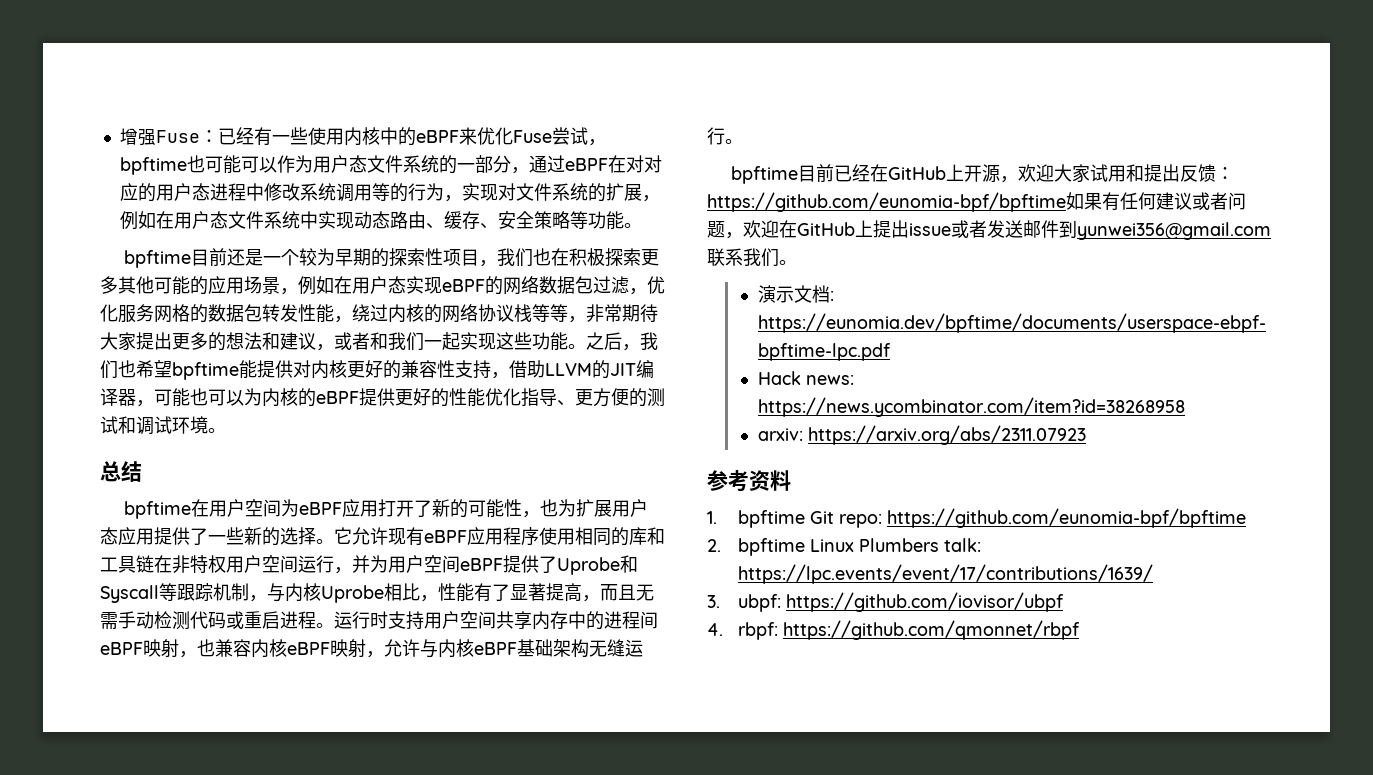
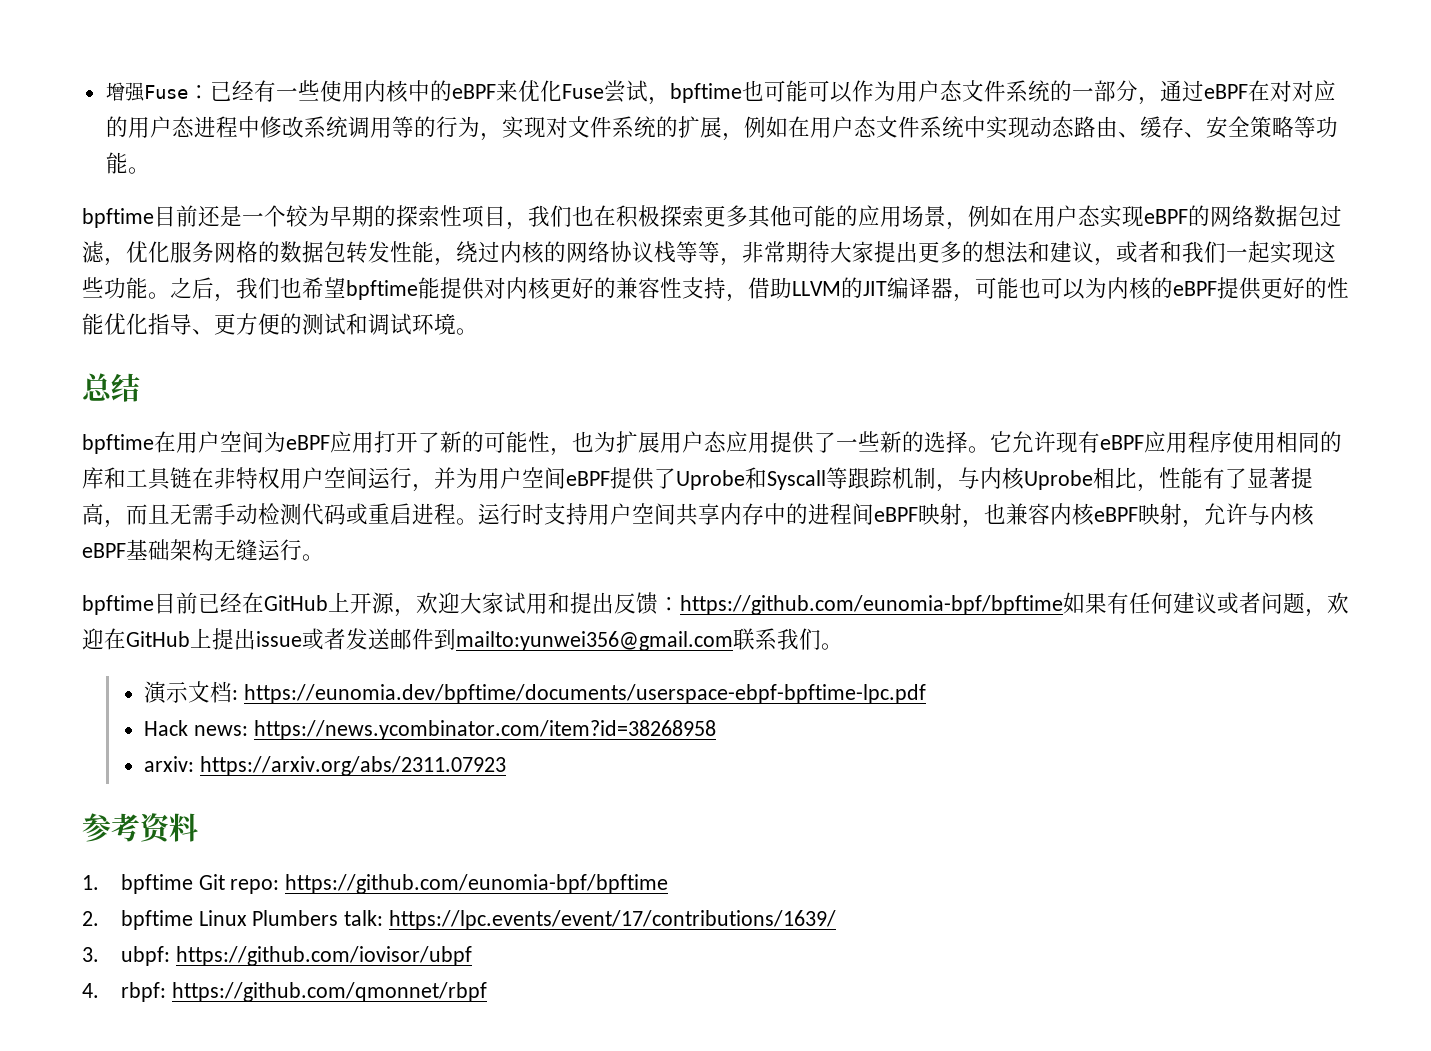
- bpftime目前已经在GitHub上开源，欢迎大家试用和提出反馈：https://github.com/eunomia-bpf/bpftime如果有任何建议或者问题，欢迎在GitHub上提出issue或者发送邮件到yunwei356@gmail.com联系我们。
+ bpftime目前已经在GitHub上开源，欢迎大家试用和提出反馈：https://github.com/eunomia-bpf/bpftime如果有任何建议或者问题，欢迎在GitHub上提出issue或者发送邮件到mailto:yunwei356@gmail.com联系我们。

